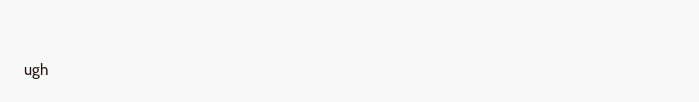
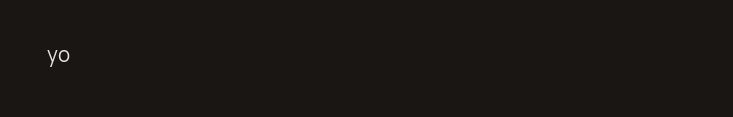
- ugh
+ yo

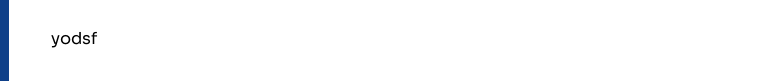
- yo
+ yodsf

